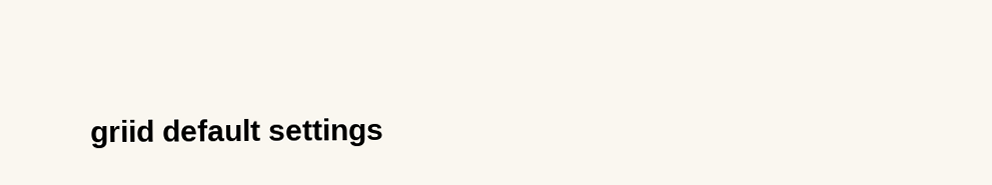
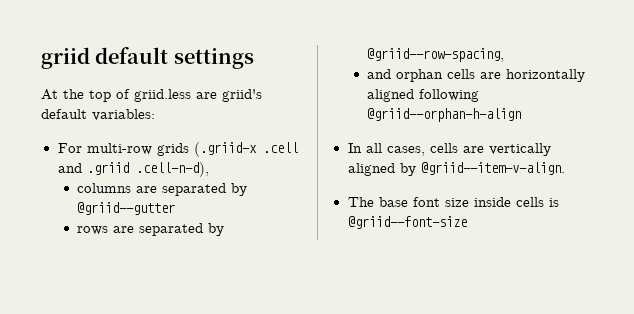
+ At the top of griid.less are griid's default variables:
+ For multi-row grids (.griid-x .cell and .griid .cell-n-d),
+ columns are separated by @griid--gutter
+ rows are separated by @griid--row-spacing,
+ and orphan cells are horizontally aligned following @griid--orphan-h-align
+ In all cases, cells are vertically aligned by @griid--item-v-align.
+ The base font size inside cells is @griid--font-size

